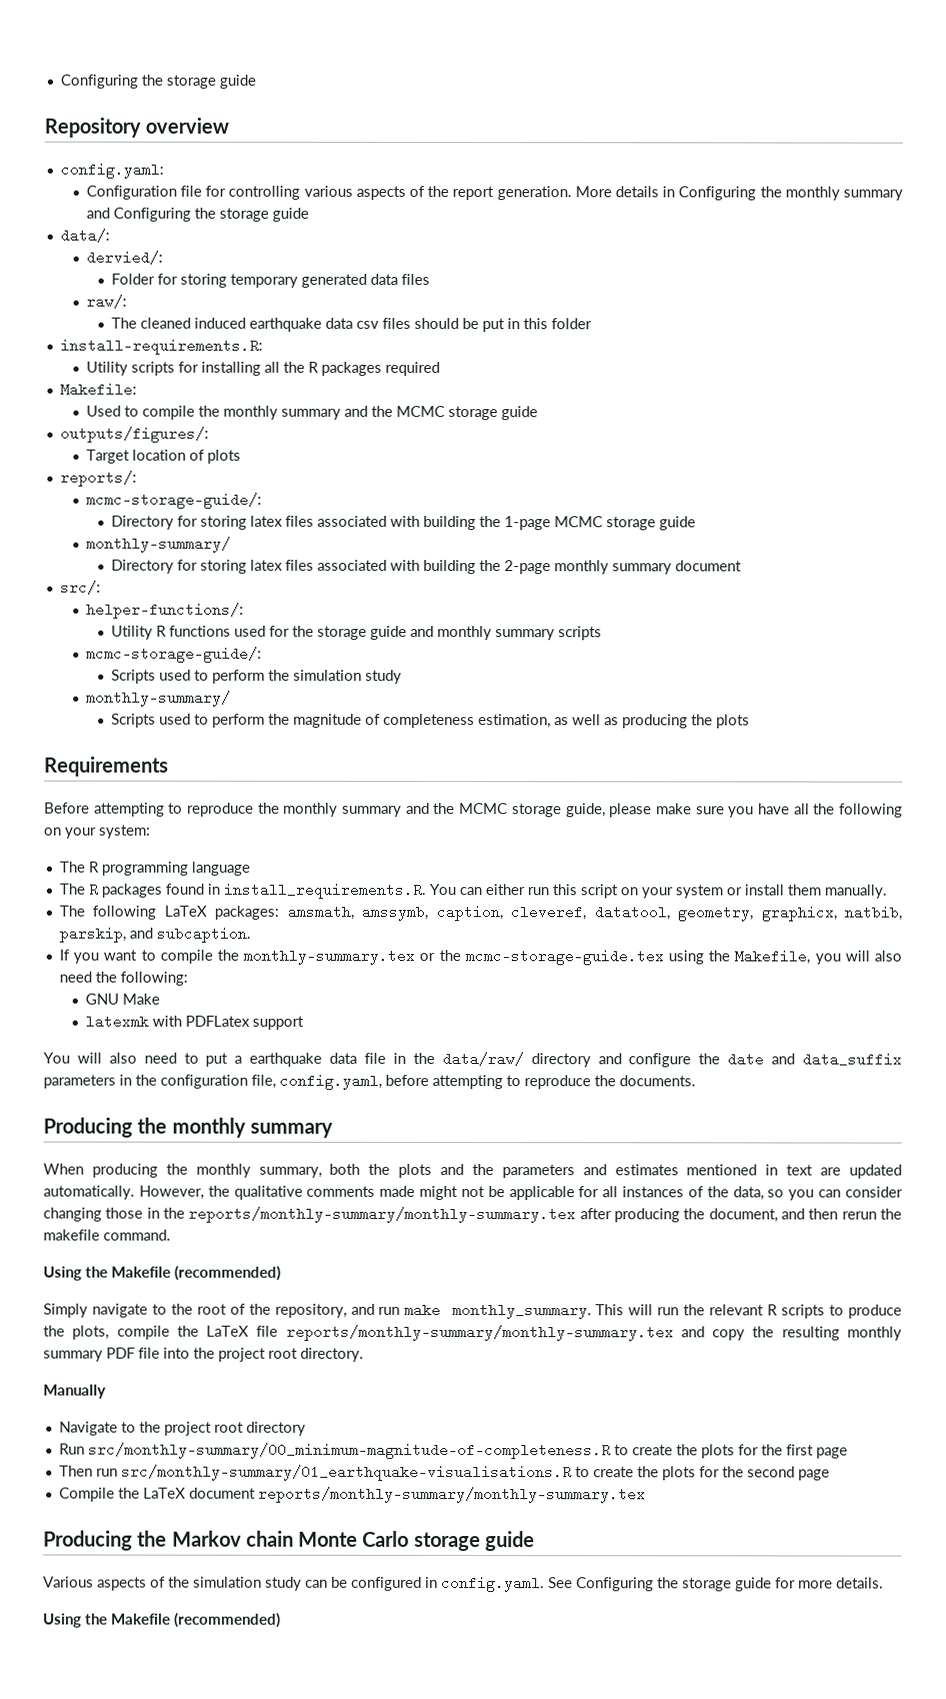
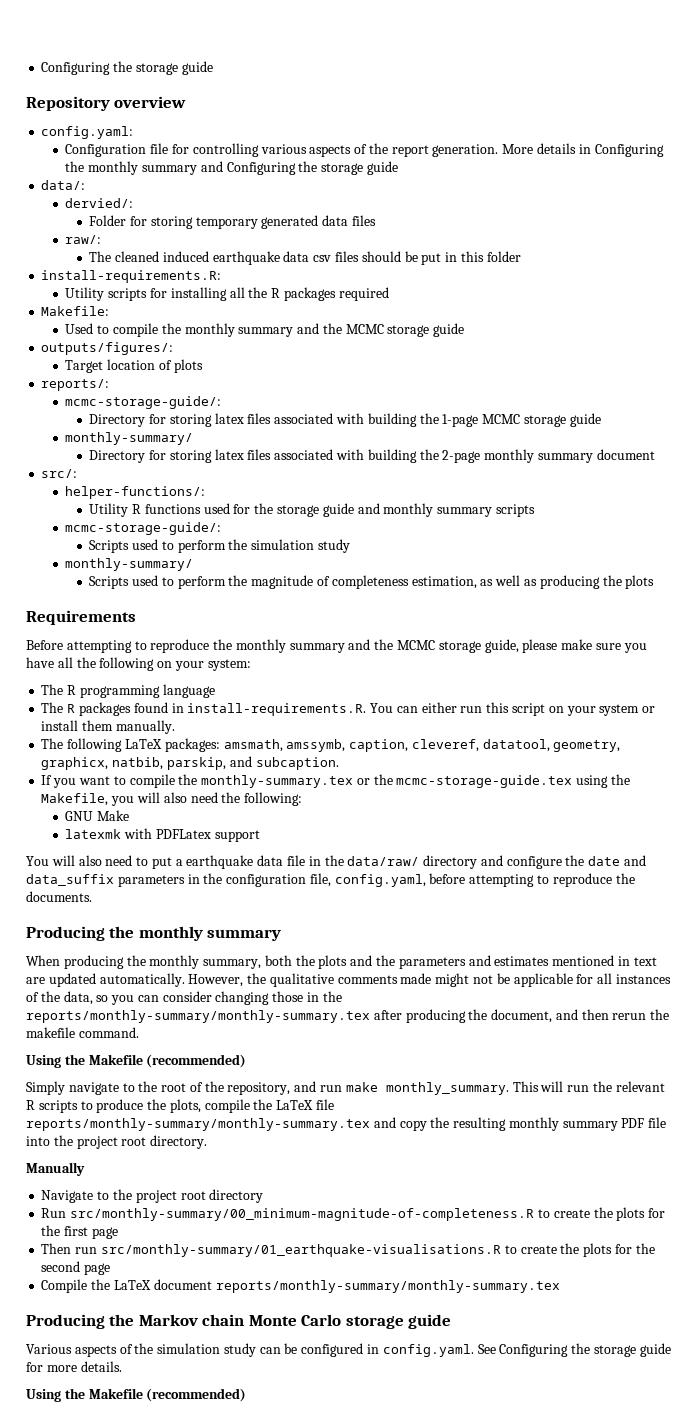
- The R packages found in install_requirements.R. You can either run this script on your system or install them manually.
+ The R packages found in install-requirements.R. You can either run this script on your system or install them manually.

